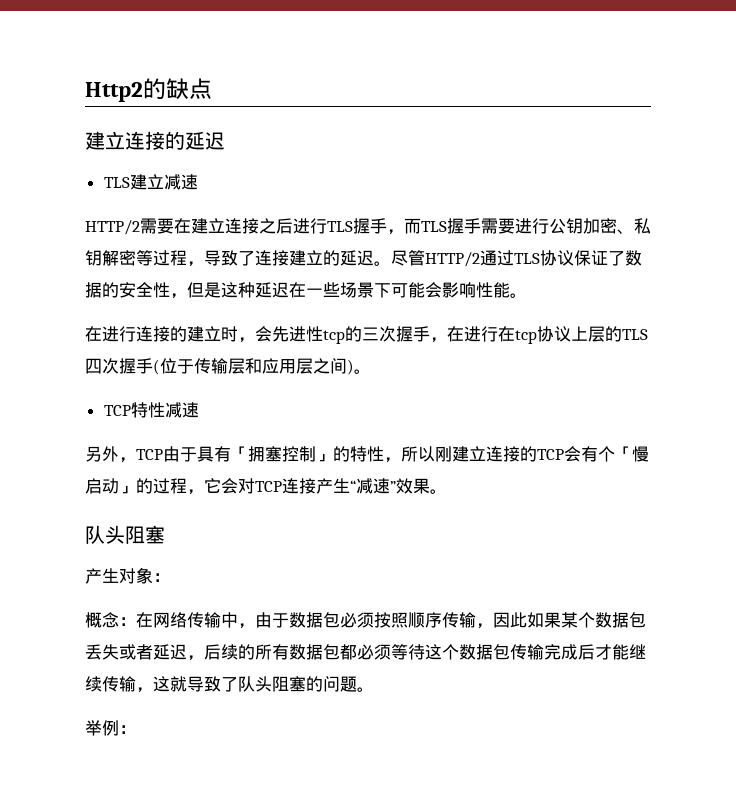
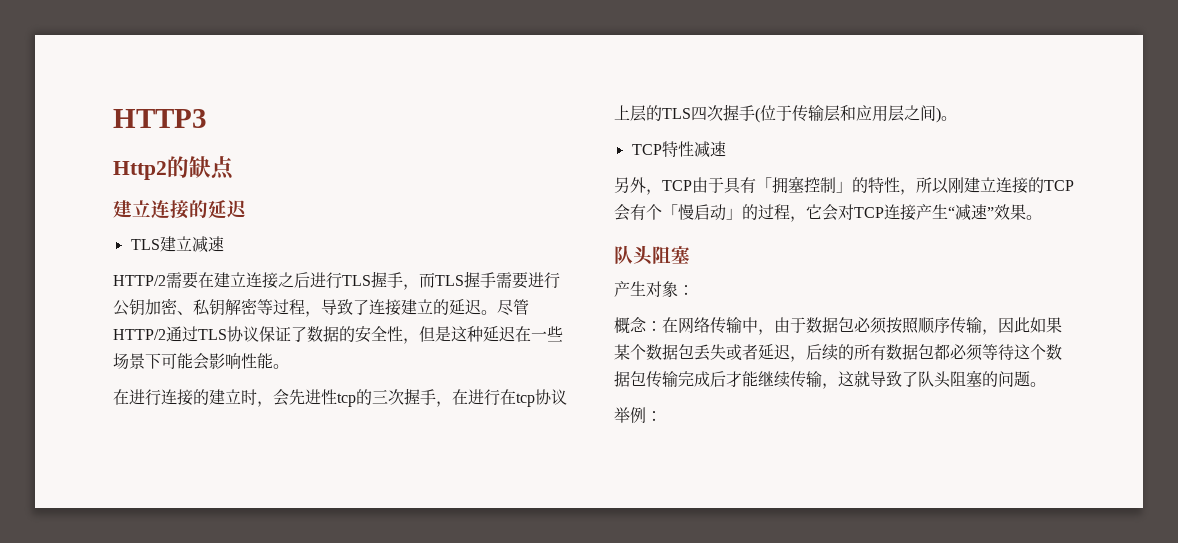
+ HTTP3

